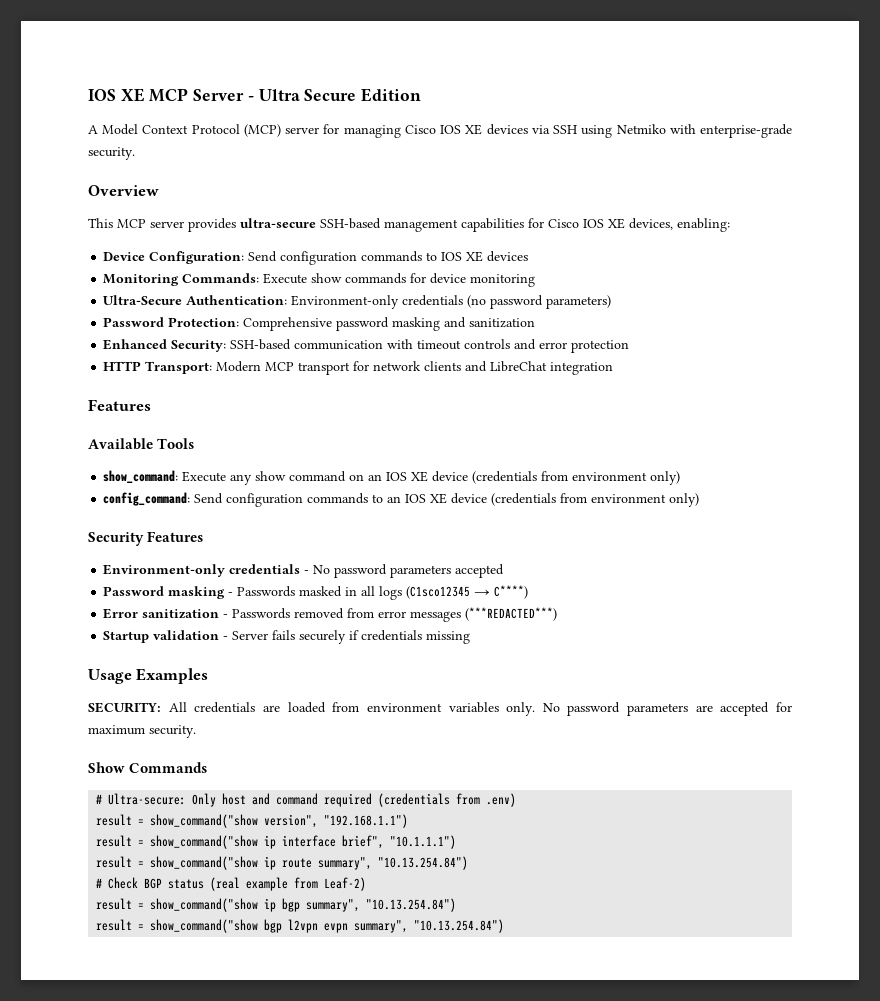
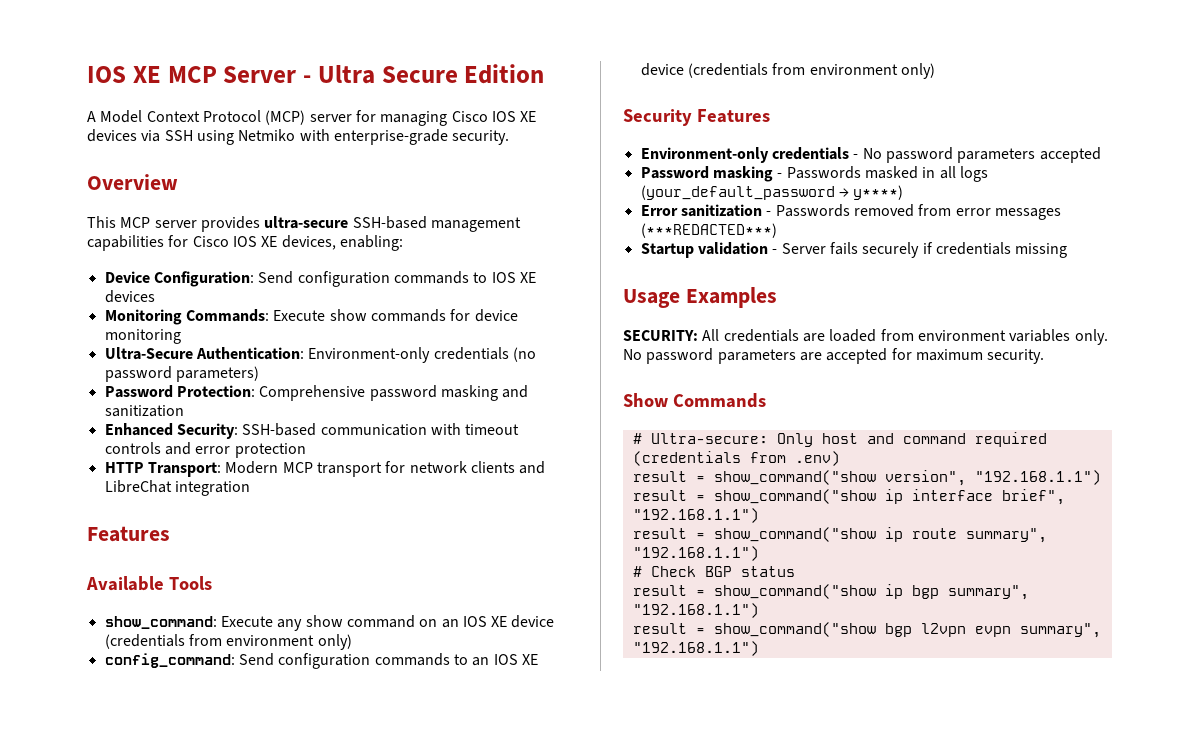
- Password masking - Passwords masked in all logs (C1sco12345 → C****)
+ Password masking - Passwords masked in all logs (your_default_password → y****)
- result = show_command("show ip interface brief", "10.1.1.1")
+ result = show_command("show ip interface brief", "192.168.1.1")
- result = show_command("show ip route summary", "10.13.254.84")
+ result = show_command("show ip route summary", "192.168.1.1")
- # Check BGP status (real example from Leaf-2)
+ # Check BGP status
- result = show_command("show ip bgp summary", "10.13.254.84")
+ result = show_command("show ip bgp summary", "192.168.1.1")
- result = show_command("show bgp l2vpn evpn summary", "10.13.254.84")
+ result = show_command("show bgp l2vpn evpn summary", "192.168.1.1")

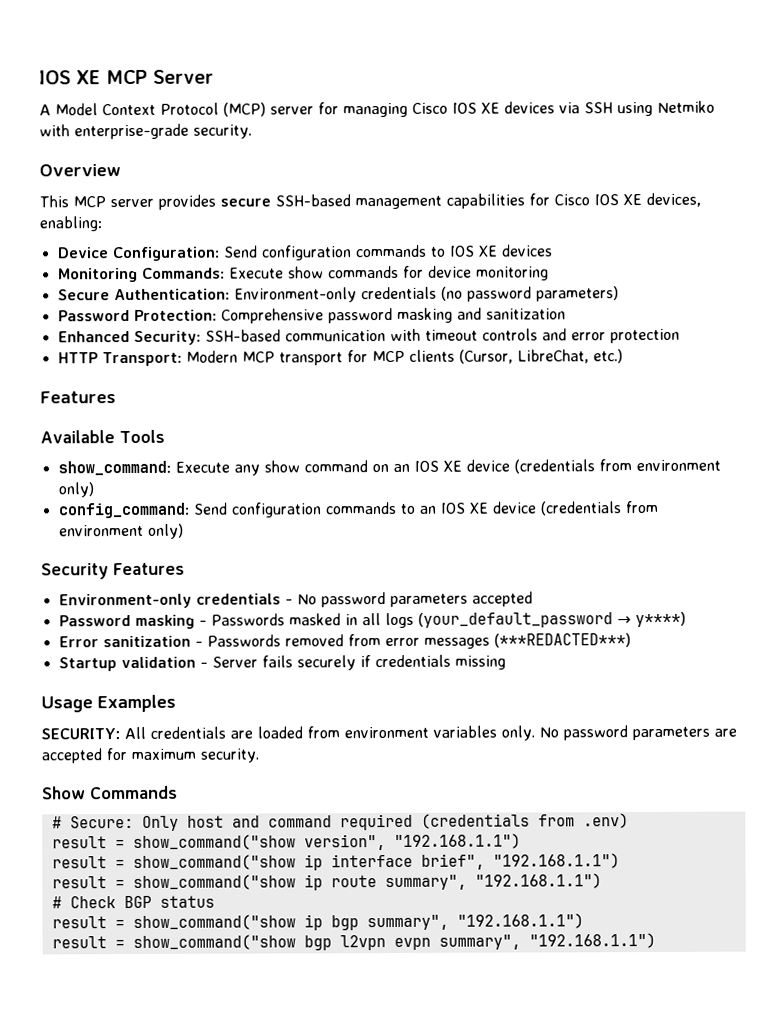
- IOS XE MCP Server - Ultra Secure Edition
+ IOS XE MCP Server
- This MCP server provides ultra-secure SSH-based management capabilities for Cisco IOS XE devices, enabling:
+ This MCP server provides secure SSH-based management capabilities for Cisco IOS XE devices, enabling:
- Ultra-Secure Authentication: Environment-only credentials (no password parameters)
+ Secure Authentication: Environment-only credentials (no password parameters)
- HTTP Transport: Modern MCP transport for network clients and LibreChat integration
+ HTTP Transport: Modern MCP transport for MCP clients (Cursor, LibreChat, etc.)
- # Ultra-secure: Only host and command required (credentials from .env)
+ # Secure: Only host and command required (credentials from .env)

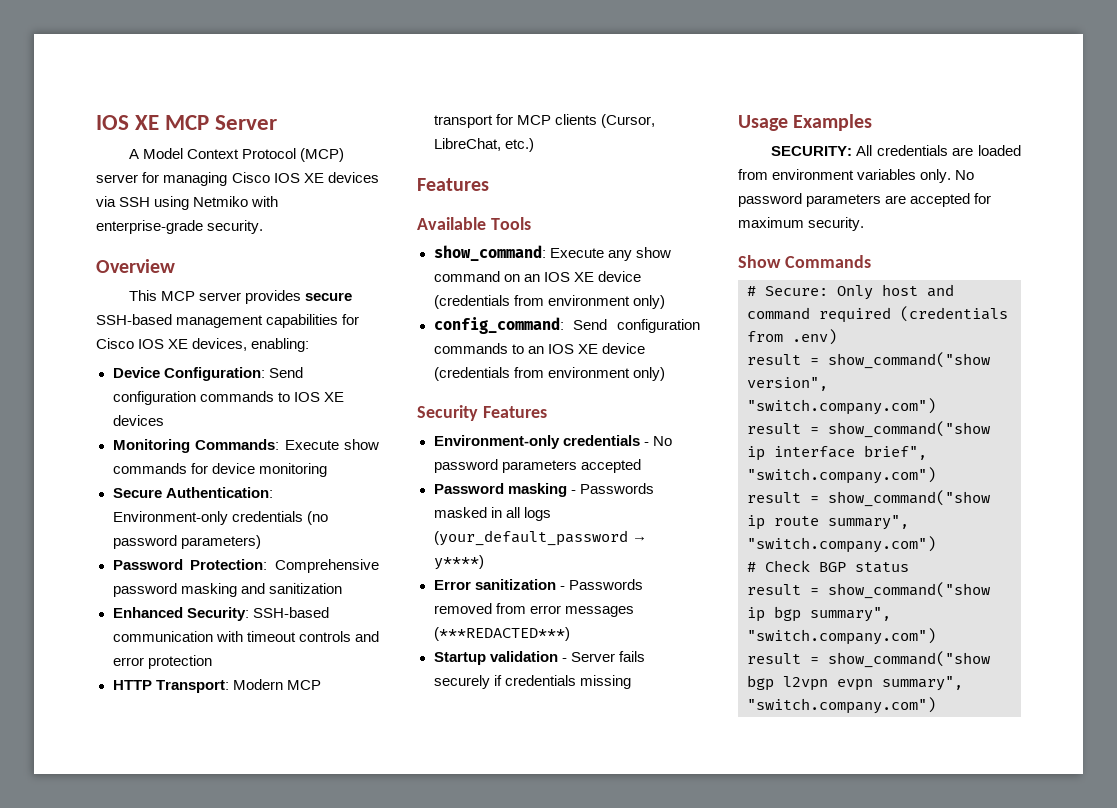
- result = show_command("show version", "192.168.1.1")
+ result = show_command("show version", "switch.company.com")
- result = show_command("show ip interface brief", "192.168.1.1")
+ result = show_command("show ip interface brief", "switch.company.com")
- result = show_command("show ip route summary", "192.168.1.1")
+ result = show_command("show ip route summary", "switch.company.com")
- result = show_command("show ip bgp summary", "192.168.1.1")
+ result = show_command("show ip bgp summary", "switch.company.com")
- result = show_command("show bgp l2vpn evpn summary", "192.168.1.1")
+ result = show_command("show bgp l2vpn evpn summary", "switch.company.com")

